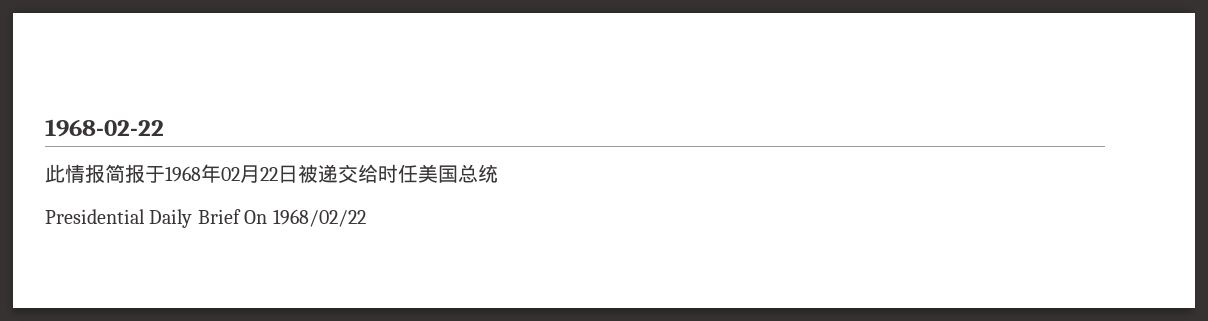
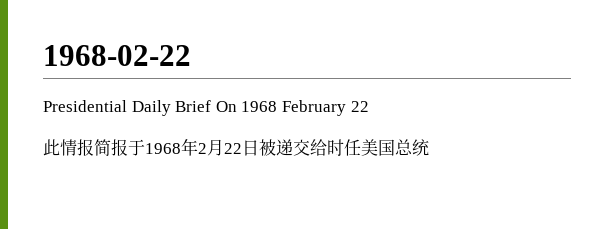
+ Presidential Daily Brief On 1968 February 22
- 此情报简报于1968年02月22日被递交给时任美国总统
+ 此情报简报于1968年2月22日被递交给时任美国总统
- Presidential Daily Brief On 1968/02/22

